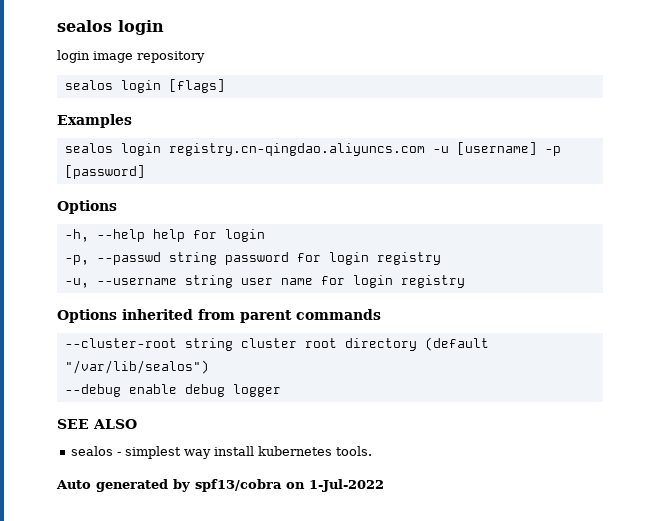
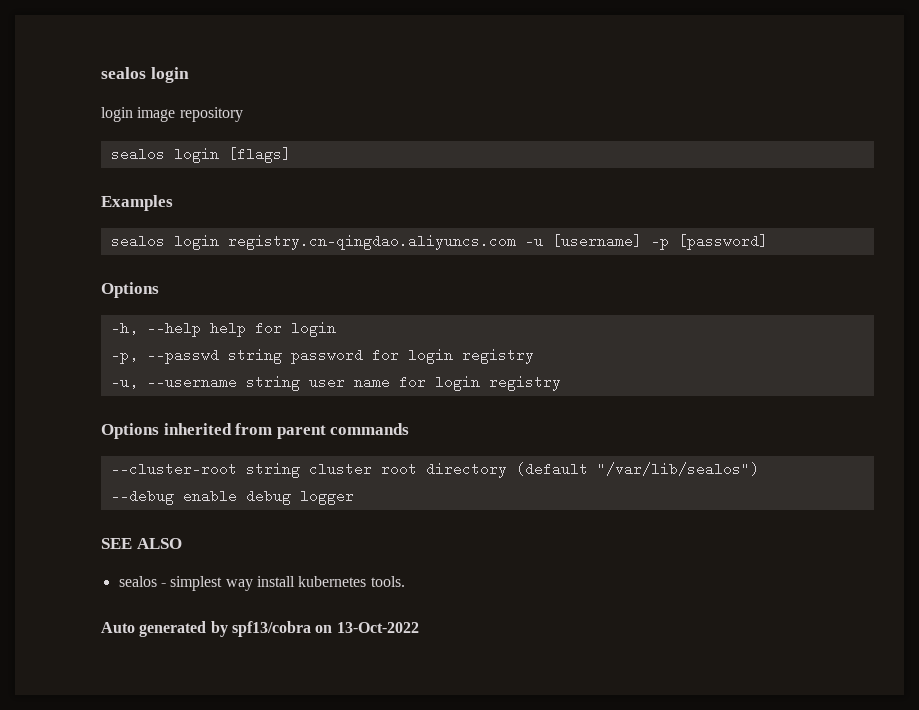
- Auto generated by spf13/cobra on 1-Jul-2022
+ Auto generated by spf13/cobra on 13-Oct-2022

